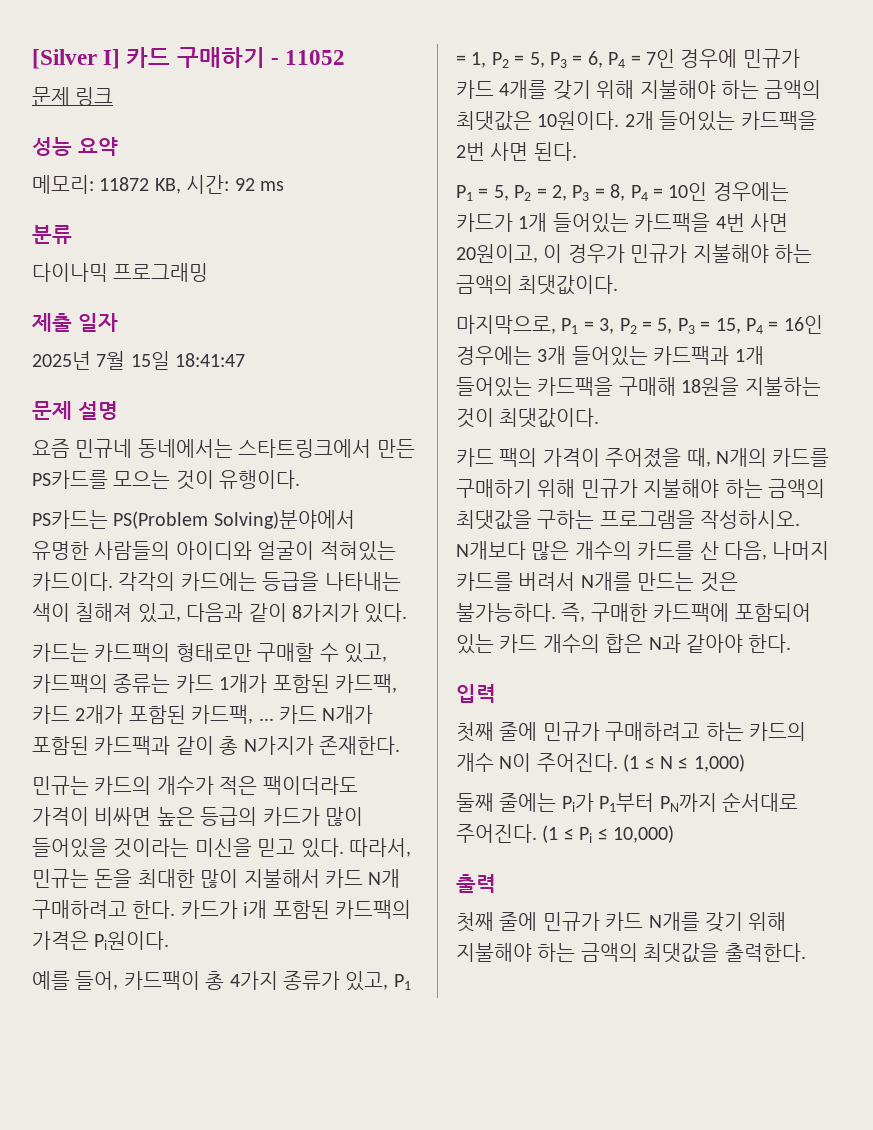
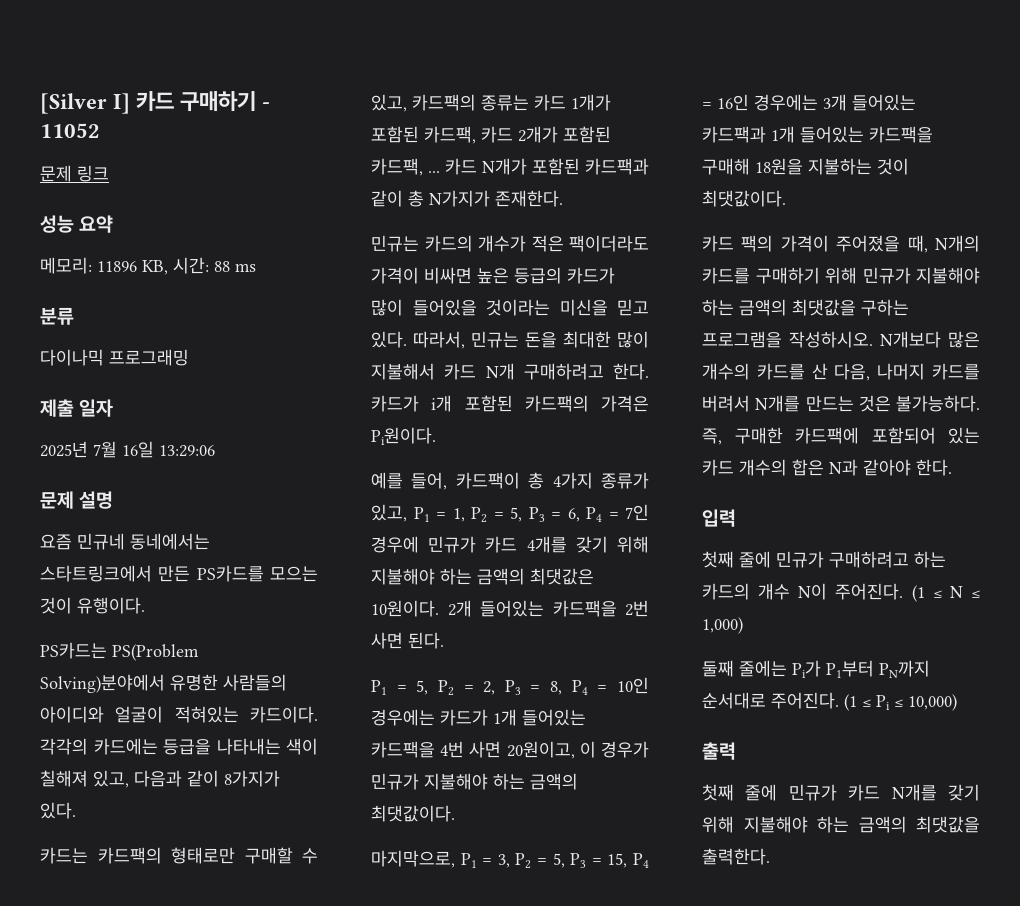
- 메모리: 11872 KB, 시간: 92 ms
+ 메모리: 11896 KB, 시간: 88 ms
- 2025년 7월 15일 18:41:47
+ 2025년 7월 16일 13:29:06

